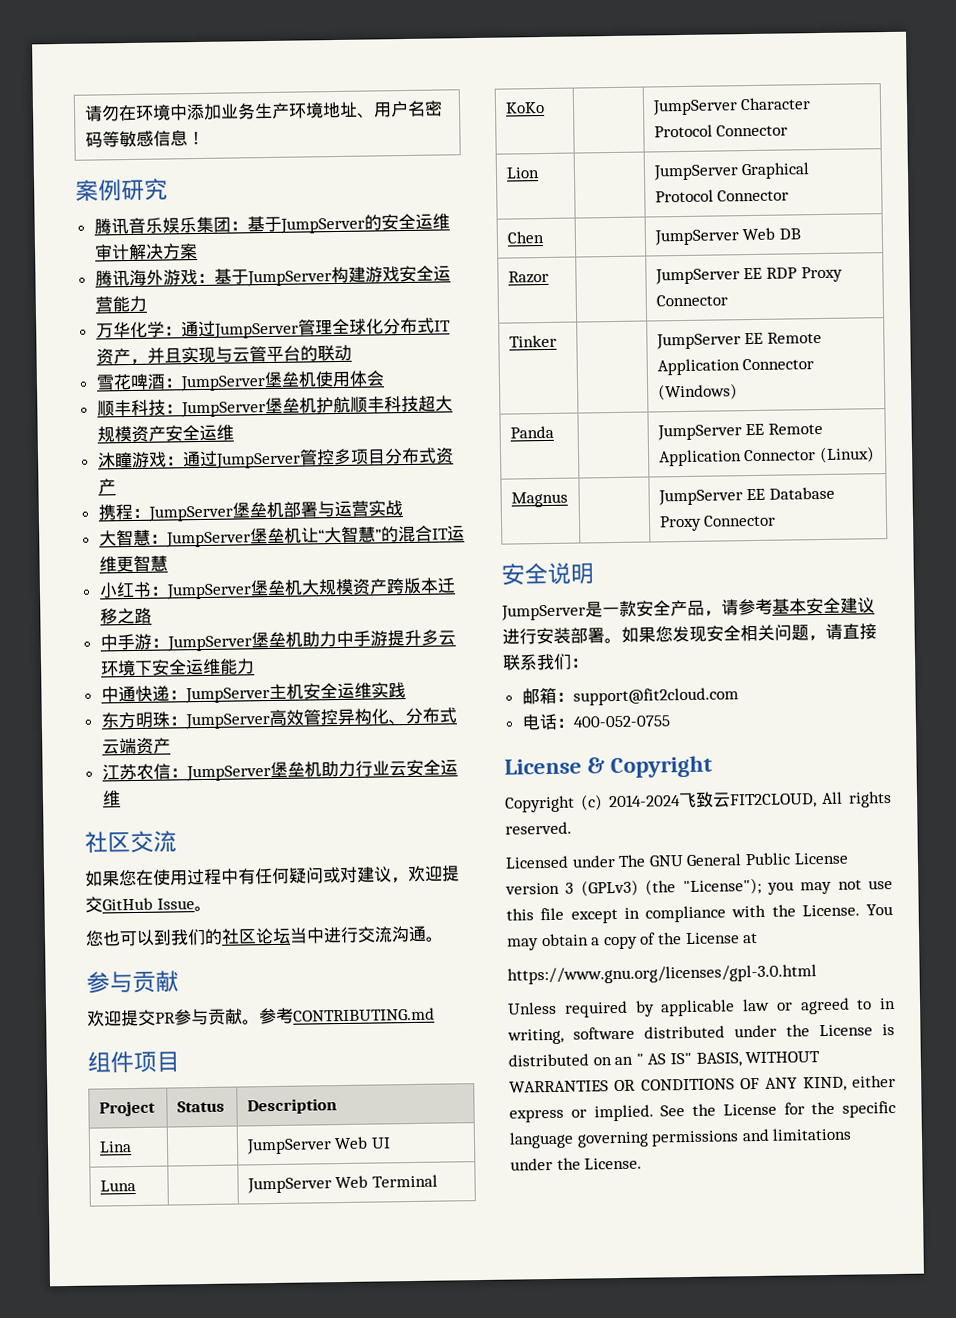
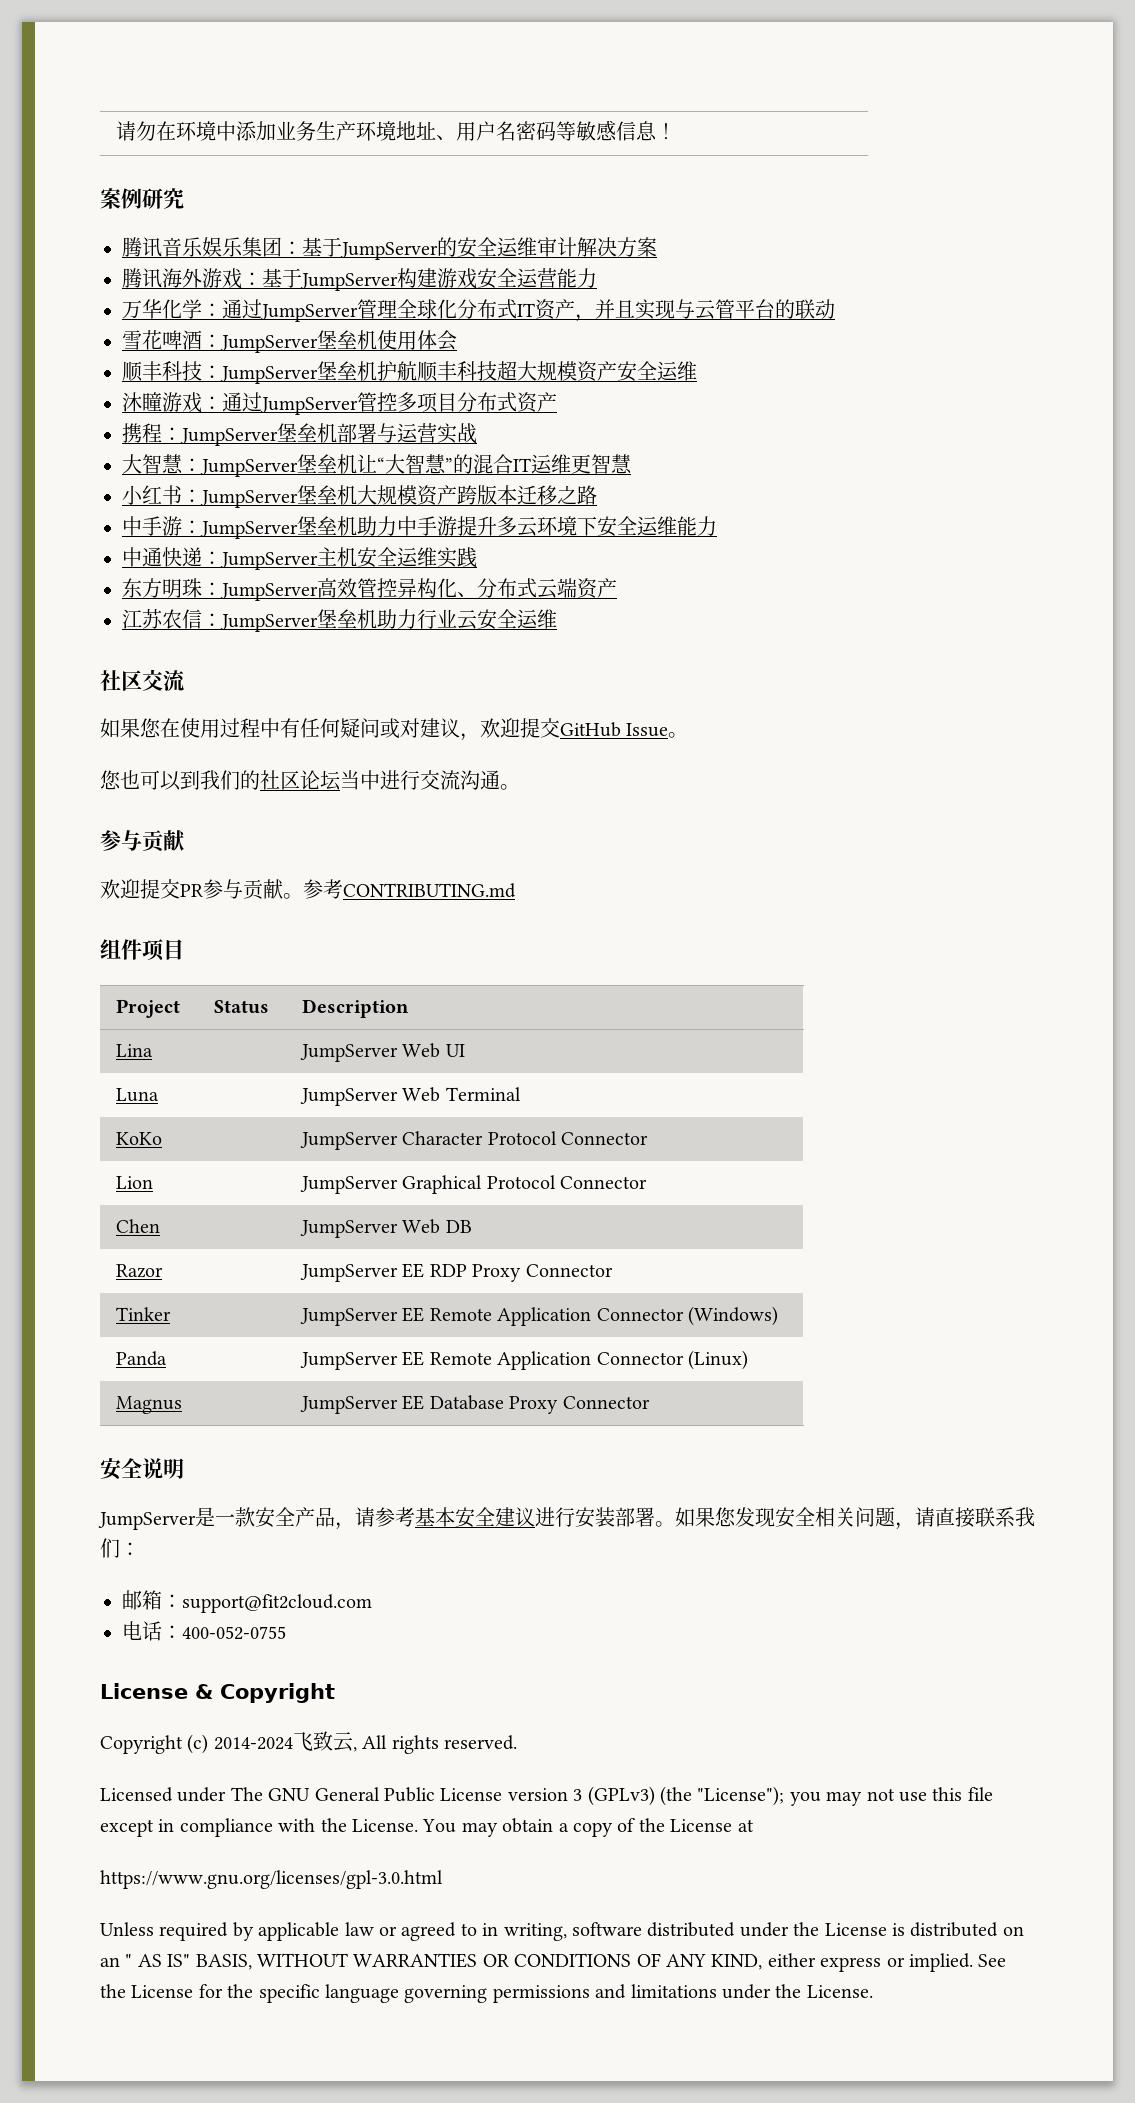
- Copyright (c) 2014-2024飞致云FIT2CLOUD, All rights reserved.
+ Copyright (c) 2014-2024飞致云, All rights reserved.

